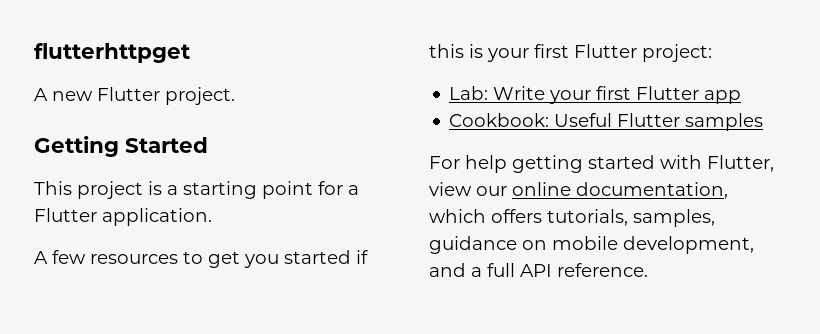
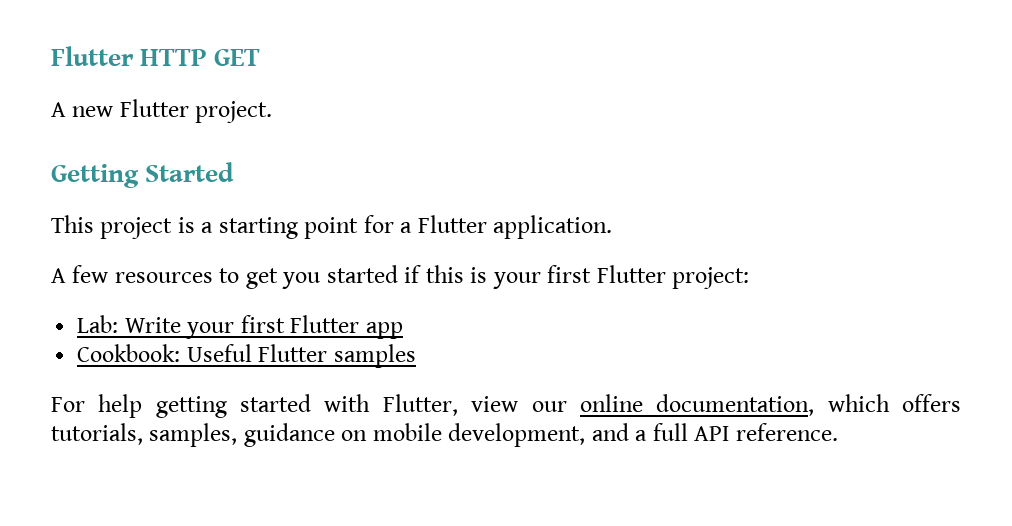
- flutterhttpget
+ Flutter HTTP GET

